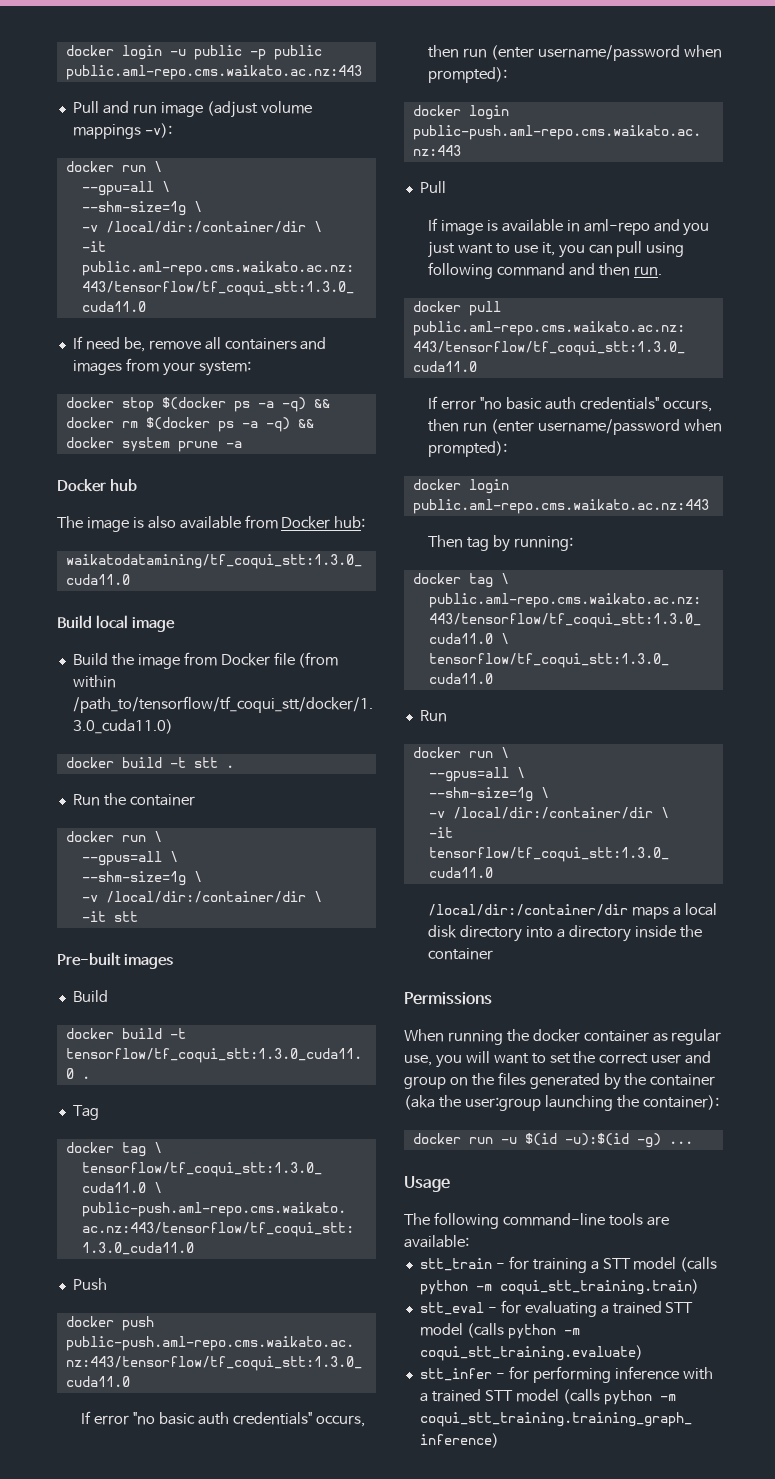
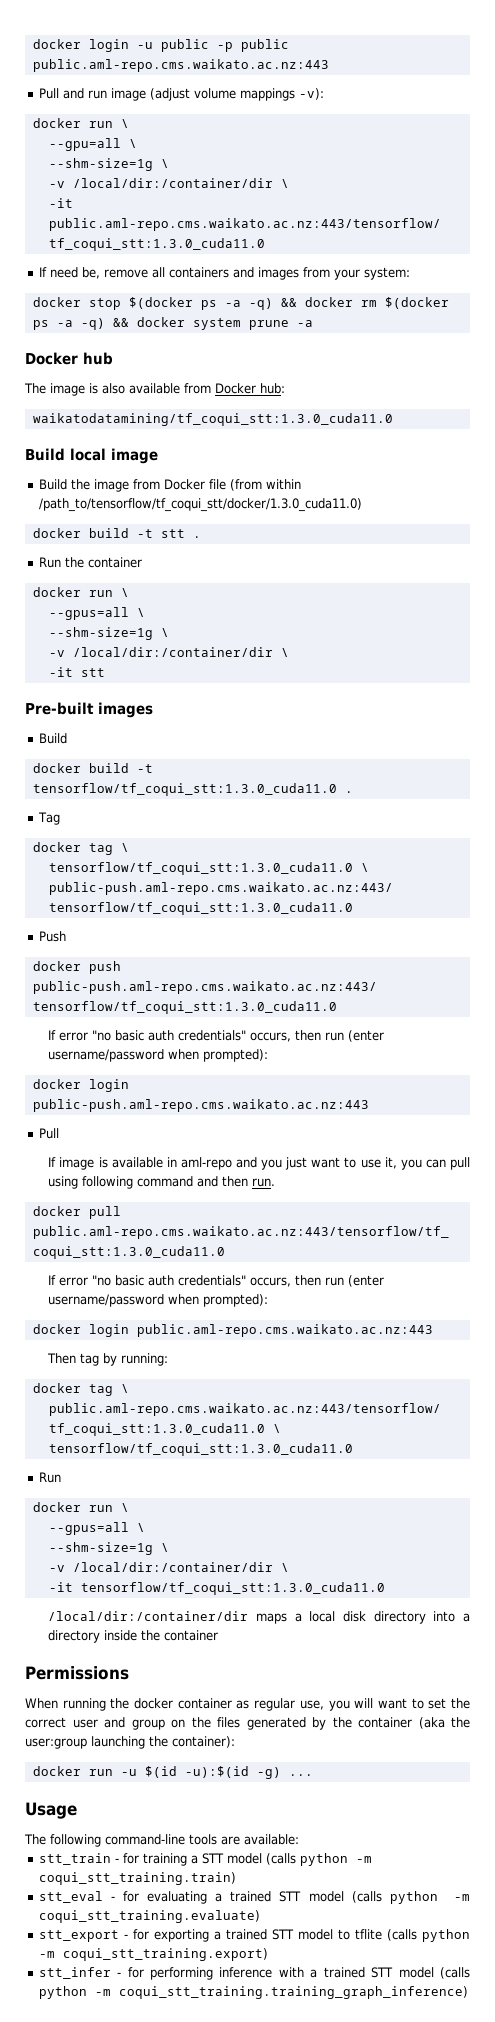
+ stt_export - for exporting a trained STT model to tflite (calls python -m coqui_stt_training.export)

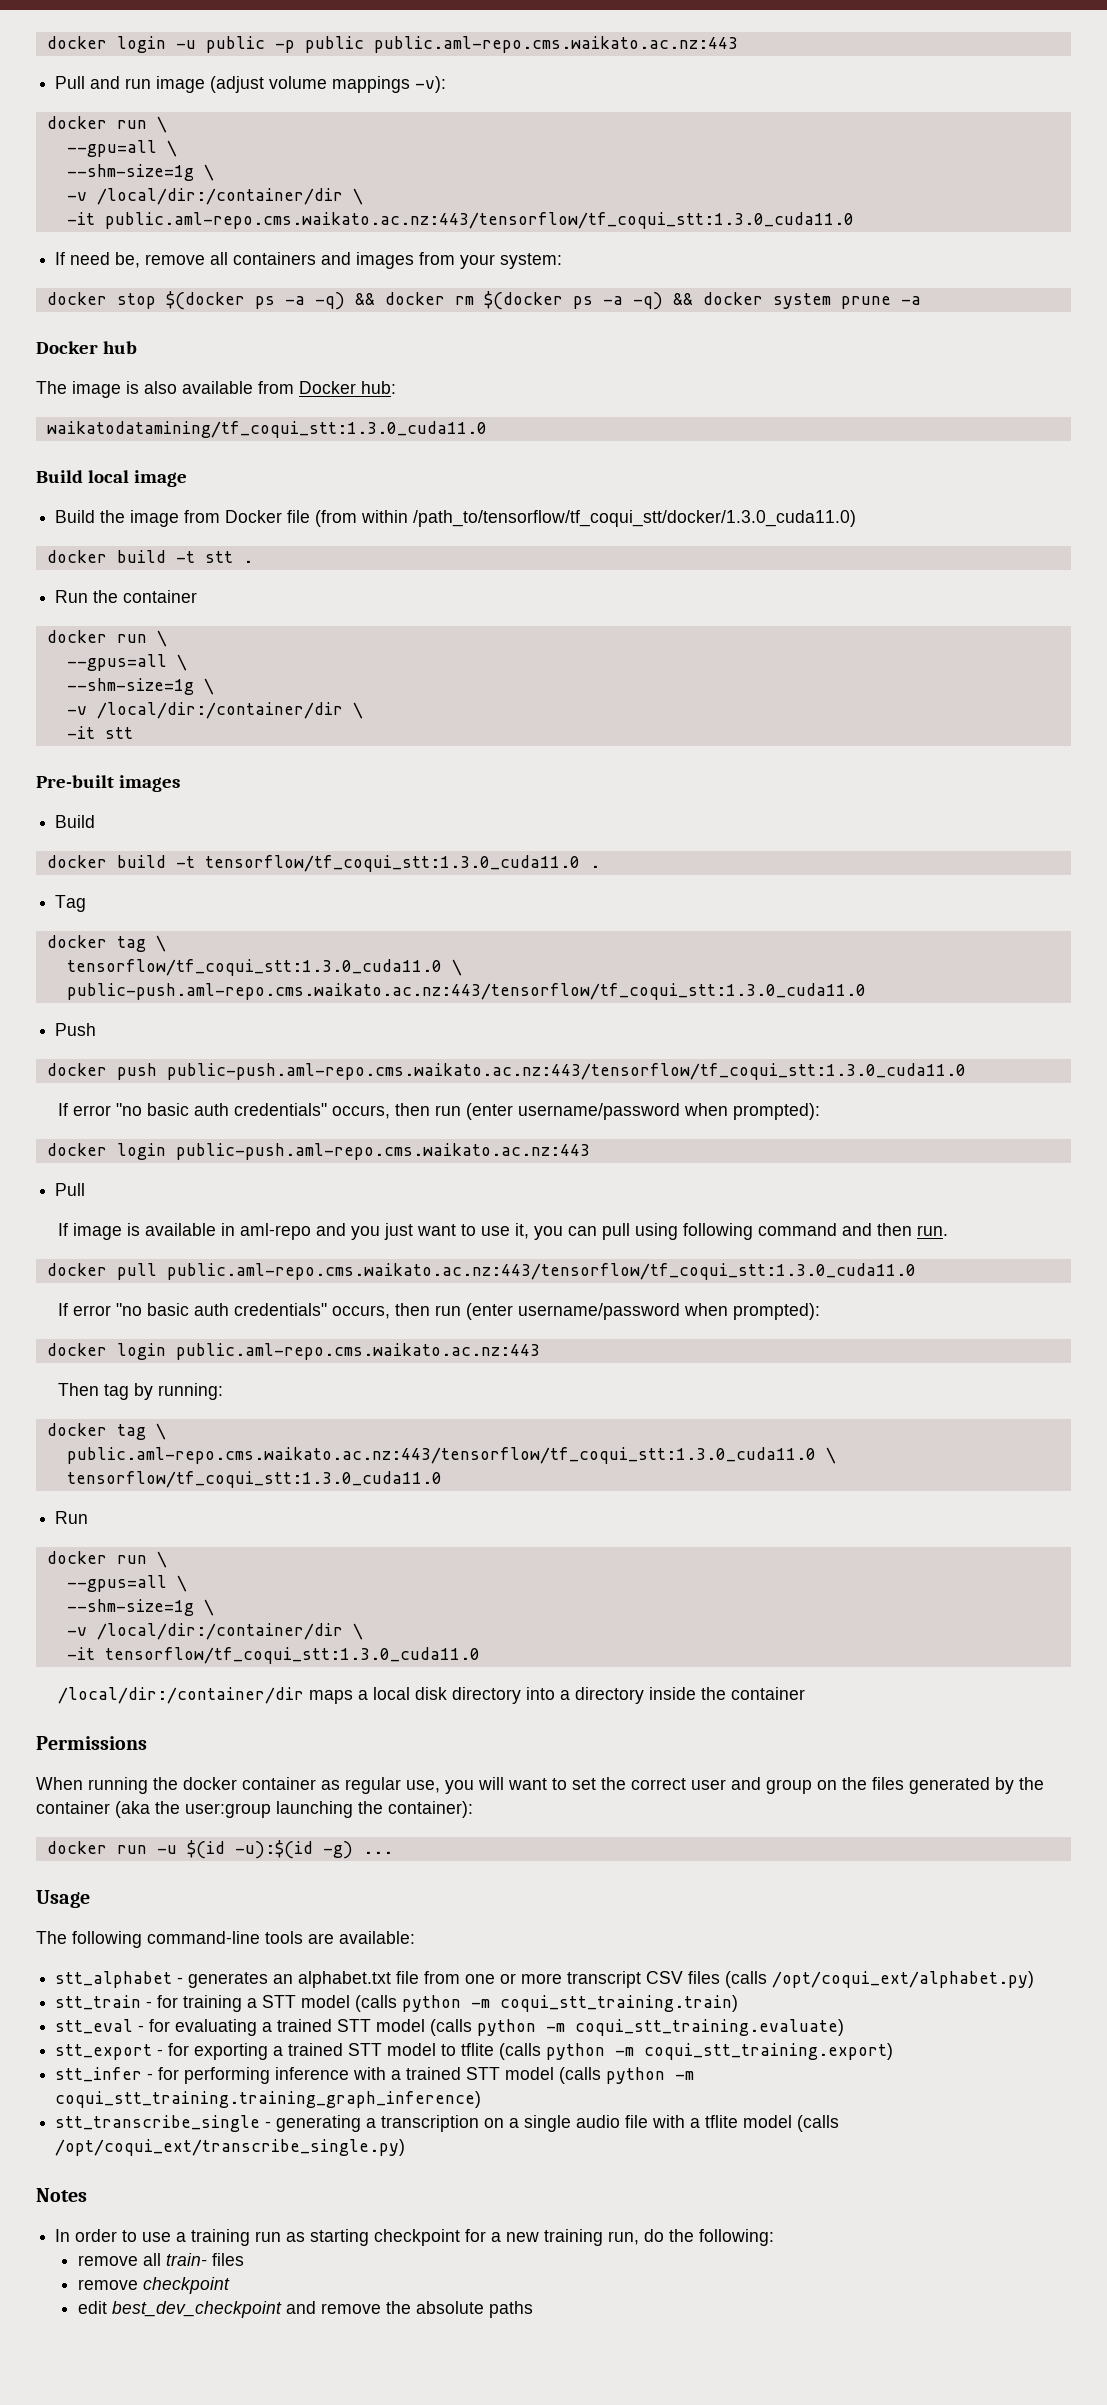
+ stt_alphabet - generates an alphabet.txt file from one or more transcript CSV files (calls /opt/coqui_ext/alphabet.py)
+ stt_transcribe_single - generating a transcription on a single audio file with a tflite model (calls /opt/coqui_ext/transcribe_single.py)
+ Notes
+ In order to use a training run as starting checkpoint for a new training run, do the following:
+ remove all train- files
+ remove checkpoint
+ edit best_dev_checkpoint and remove the absolute paths

